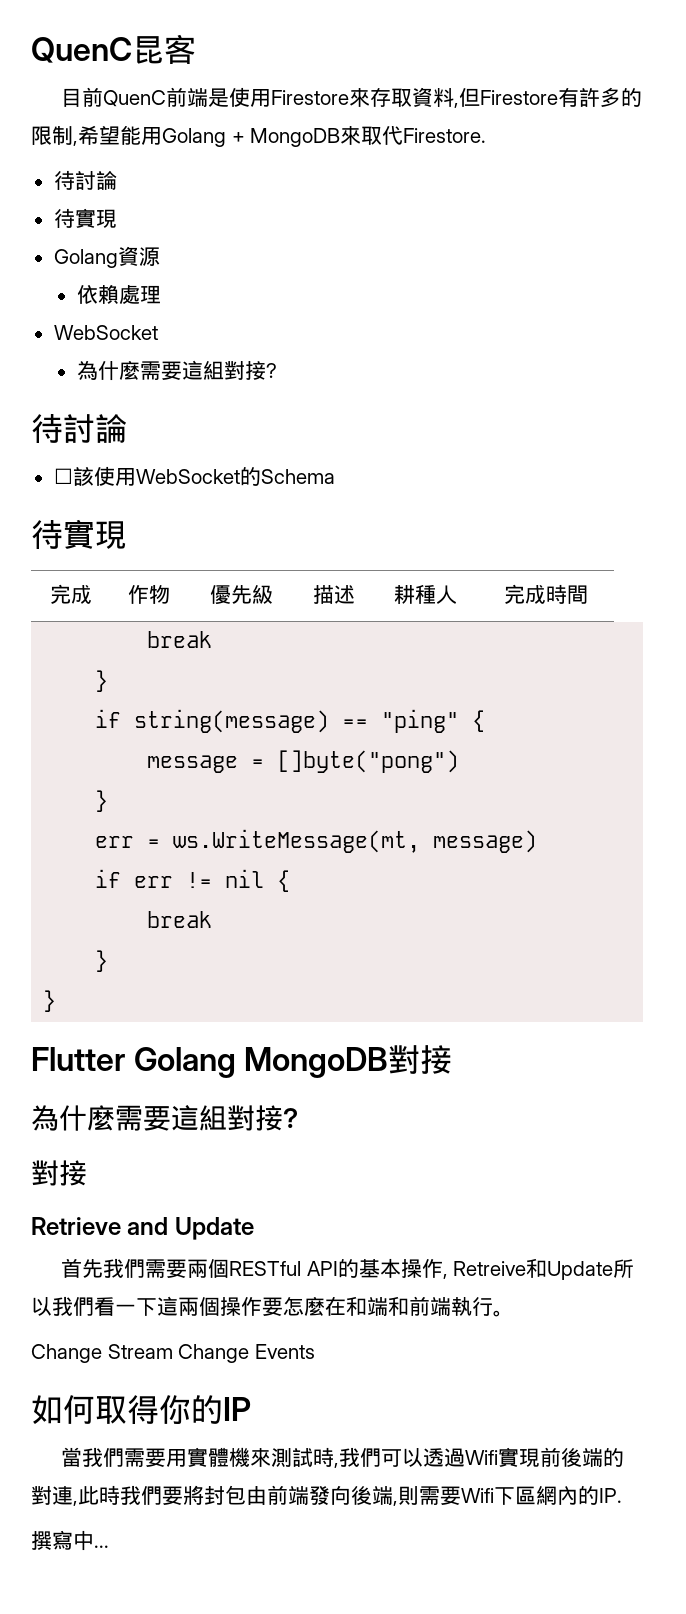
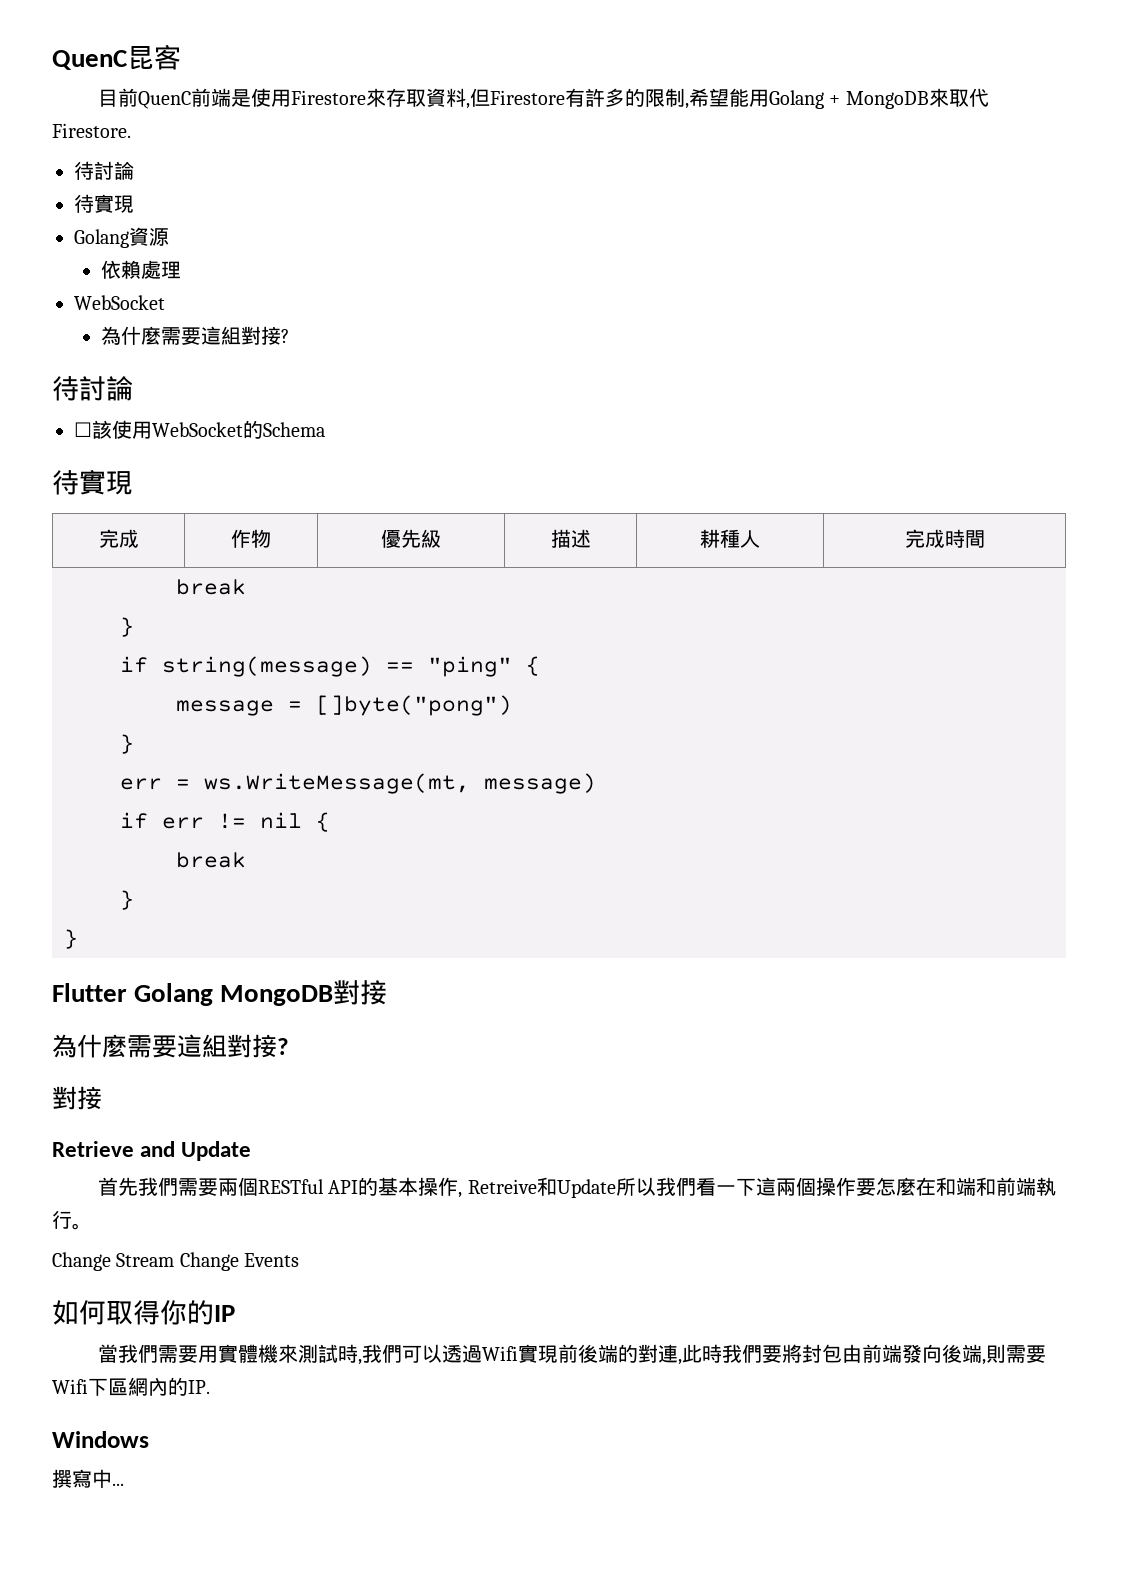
+ Windows

